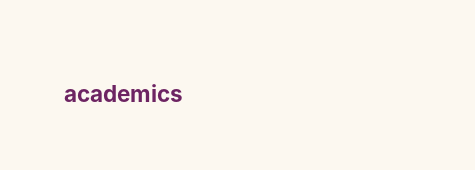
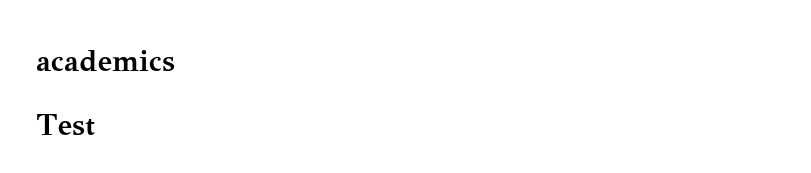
+ Test

